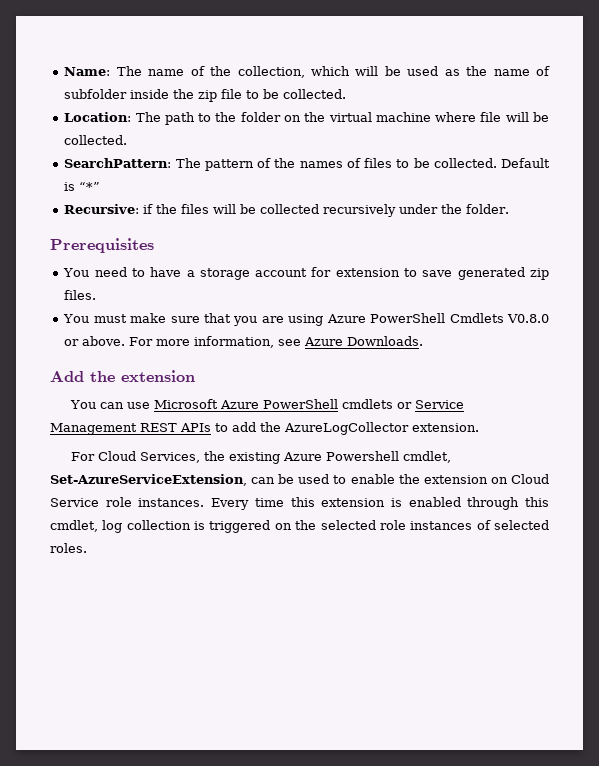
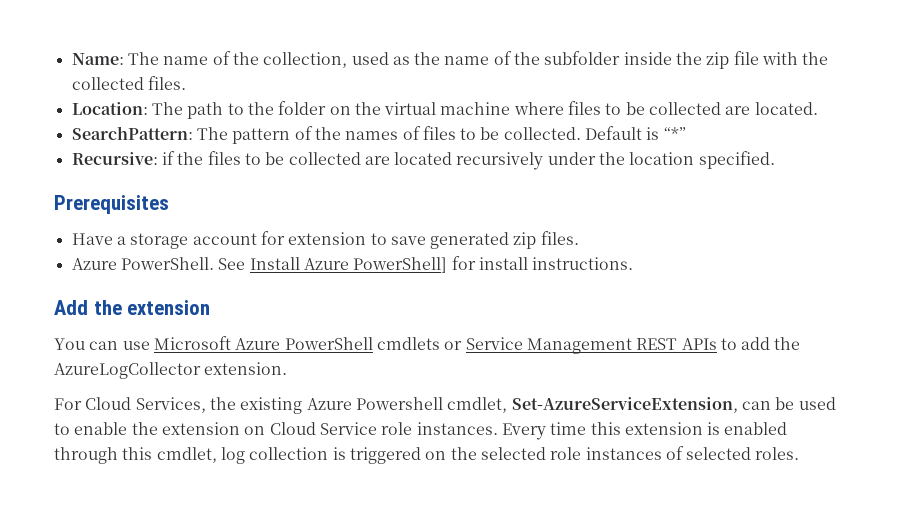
- Name: The name of the collection, which will be used as the name of subfolder inside the zip file to be collected.
+ Name: The name of the collection, used as the name of the subfolder inside the zip file with the collected files.
- Location: The path to the folder on the virtual machine where file will be collected.
+ Location: The path to the folder on the virtual machine where files to be collected are located.
- Recursive: if the files will be collected recursively under the folder.
+ Recursive: if the files to be collected are located recursively under the location specified.
- You need to have a storage account for extension to save generated zip files.
+ Have a storage account for extension to save generated zip files.
- You must make sure that you are using Azure PowerShell Cmdlets V0.8.0 or above. For more information, see Azure Downloads.
+ Azure PowerShell. See Install Azure PowerShell] for install instructions.

